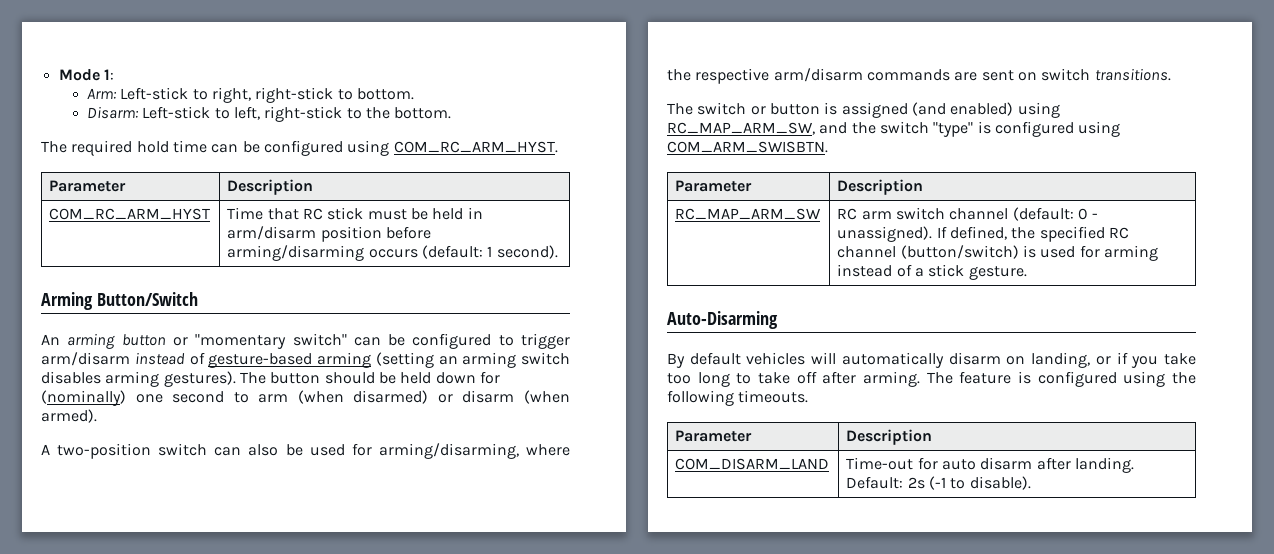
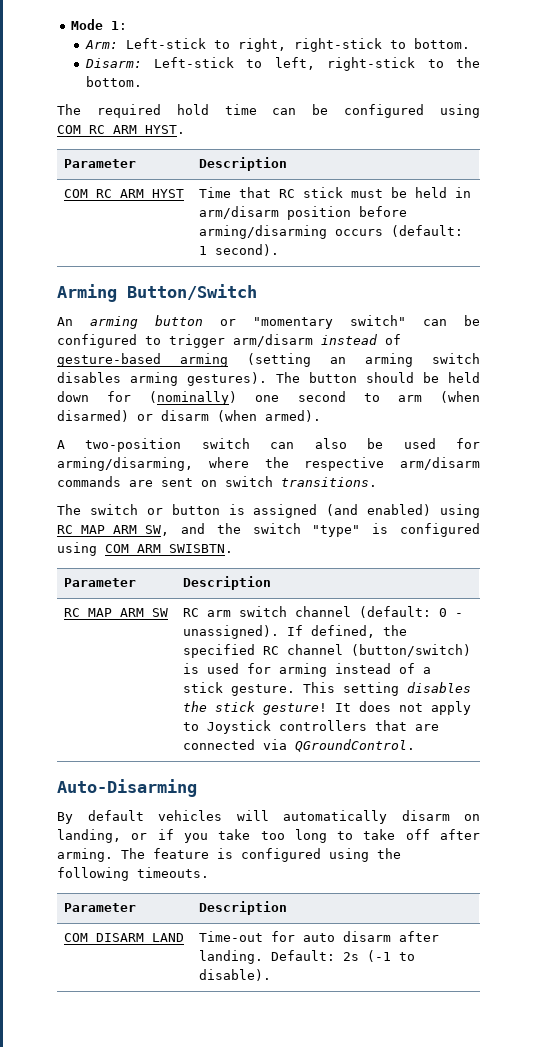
+ This setting disables the stick gesture! It does not apply to Joystick controllers that are connected via QGroundControl.

